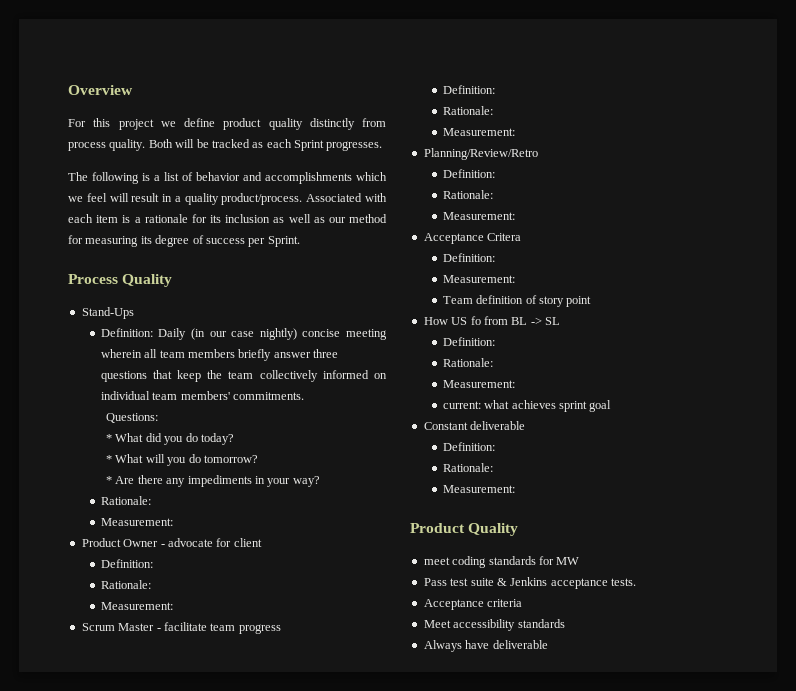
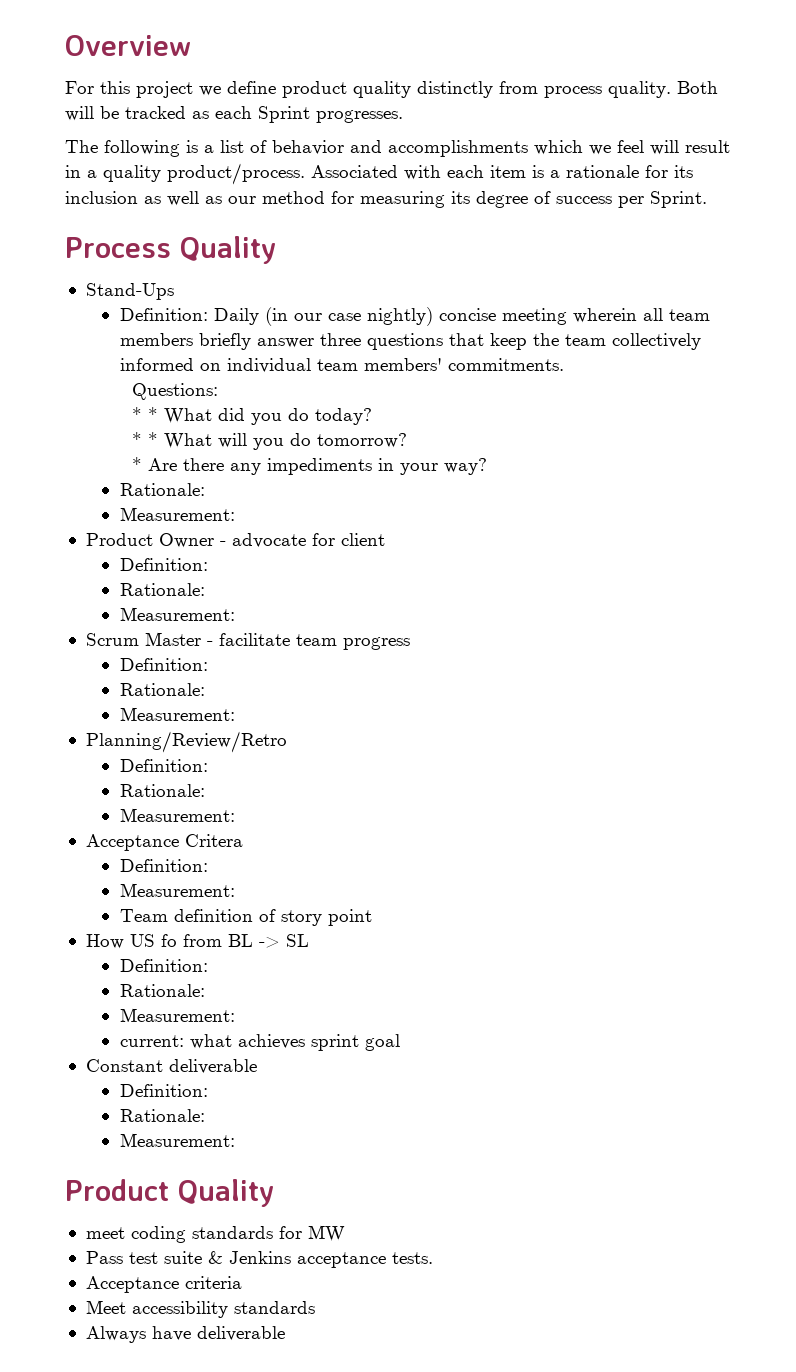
- * What did you do today?
+ * * What did you do today?
- * What will you do tomorrow?
+ * * What will you do tomorrow?

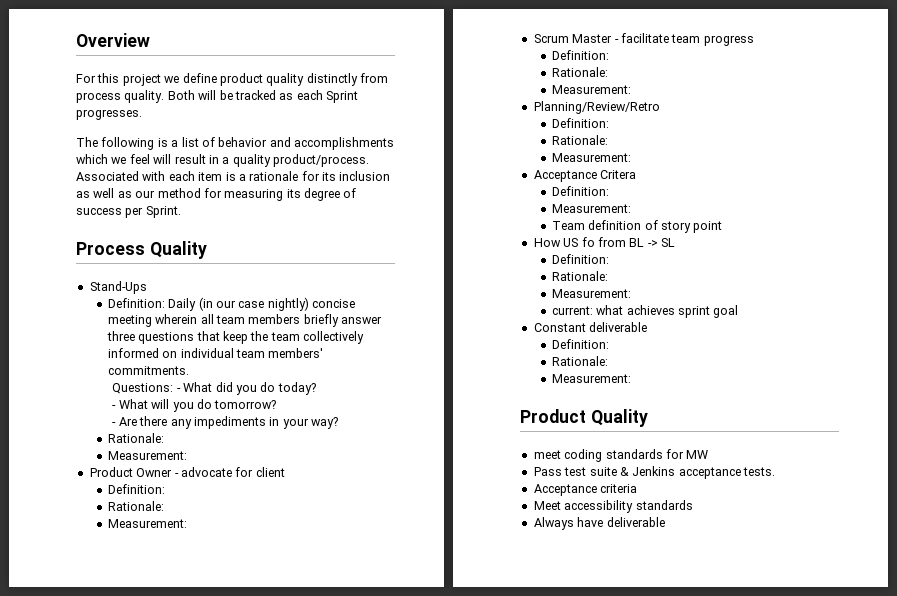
- Questions:
- * * What did you do today?
+ Questions: - What did you do today?
- * * What will you do tomorrow?
+ - What will you do tomorrow?
- * Are there any impediments in your way?
+ - Are there any impediments in your way?

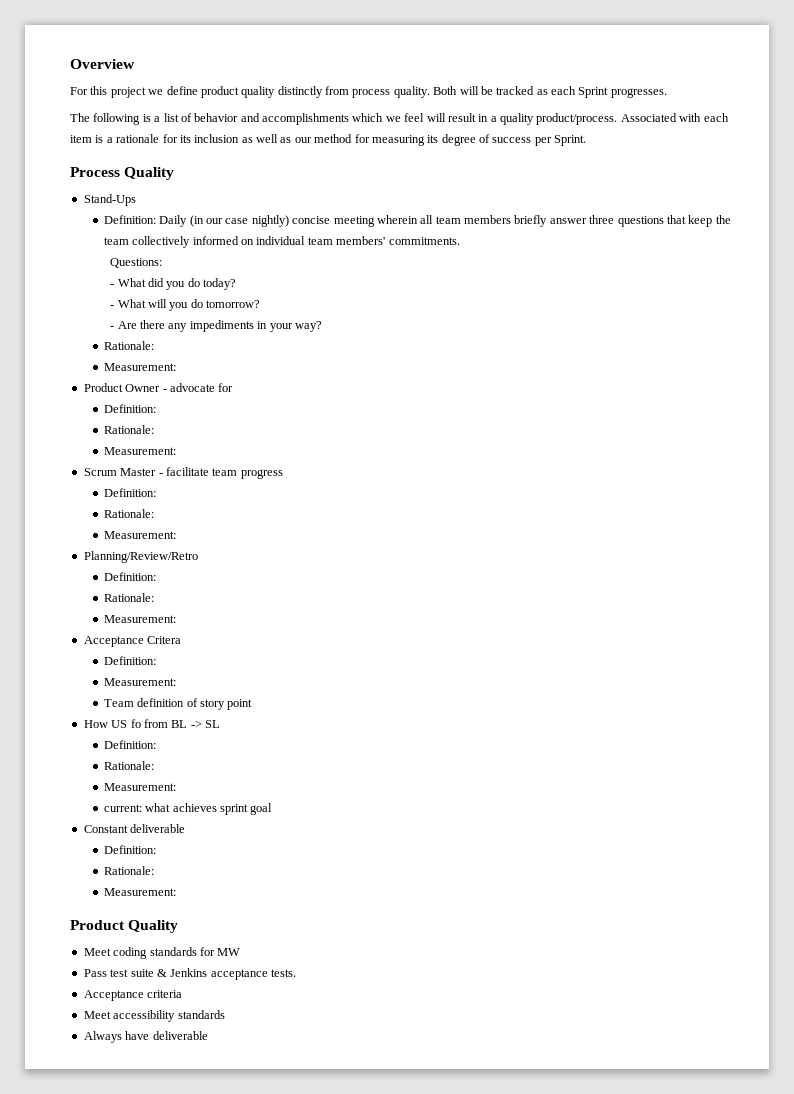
- Questions: - What did you do today?
+ Questions:
+ - What did you do today?
- Product Owner - advocate for client
+ Product Owner - advocate for
- meet coding standards for MW
+ Meet coding standards for MW

